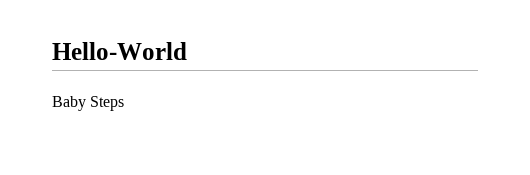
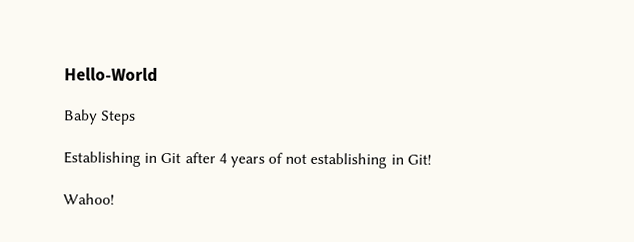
+ Establishing in Git after 4 years of not establishing in Git!
+ Wahoo!

